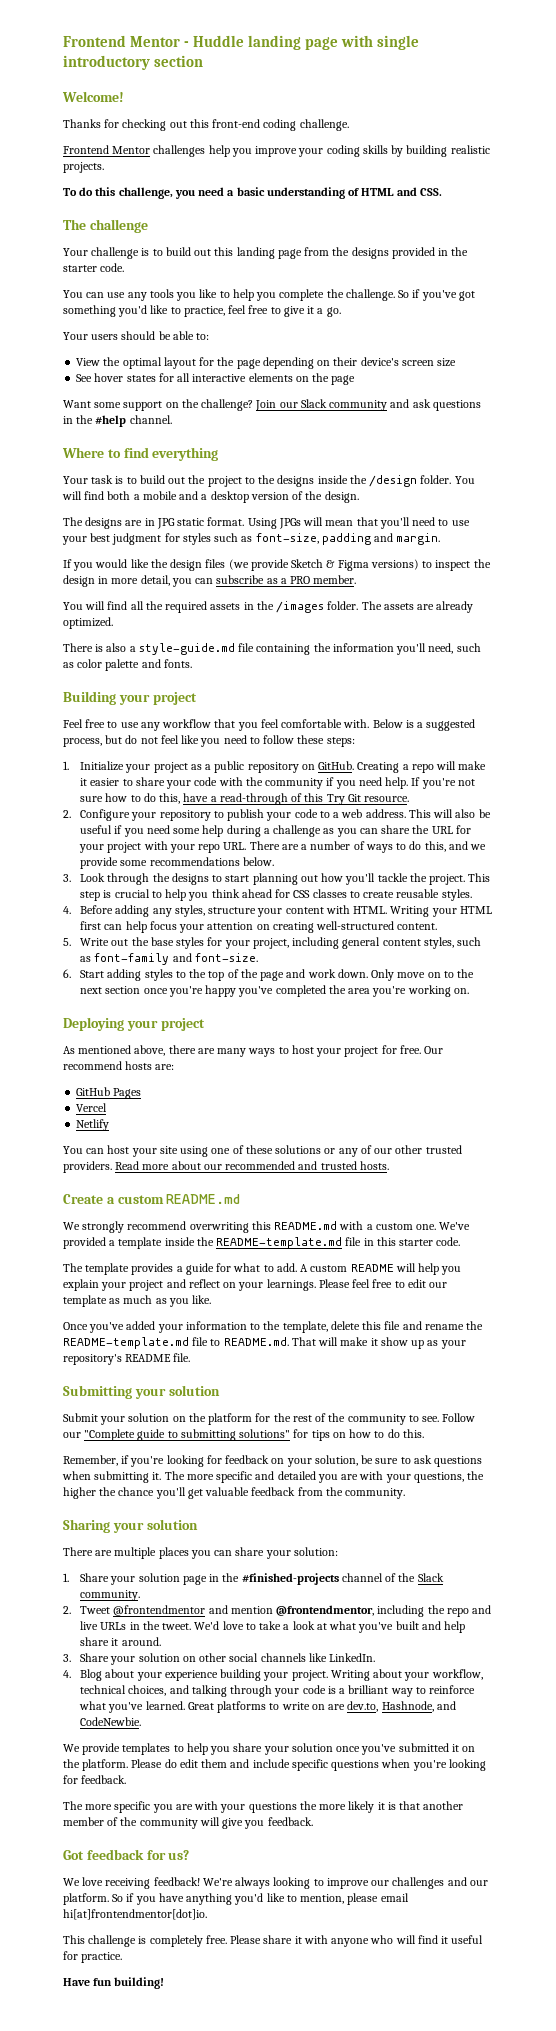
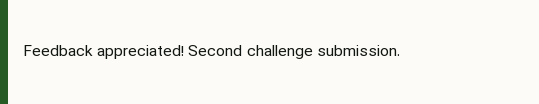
- Frontend Mentor - Huddle landing page with single introductory section
- Welcome!
- Thanks for checking out this front-end coding challenge.
- Frontend Mentor challenges help you improve your coding skills by building realistic projects.
- To do this challenge, you need a basic understanding of HTML and CSS.
- The challenge
- Your challenge is to build out this landing page from the designs provided in the starter code.
- You can use any tools you like to help you complete the challenge. So if you've got something you'd like to practice, feel free to give it a go.
- Your users should be able to:
- View the optimal layout for the page depending on their device's screen size
- See hover states for all interactive elements on the page
- Want some support on the challenge? Join our Slack community and ask questions in the #help channel.
- Where to find everything
- Your task is to build out the project to the designs inside the /design folder. You will find both a mobile and a desktop version of the design.
- The designs are in JPG static format. Using JPGs will mean that you'll need to use your best judgment for styles such as font-size, padding and margin.
- If you would like the design files (we provide Sketch & Figma versions) to inspect the design in more detail, you can subscribe as a PRO member.
- You will find all the required assets in the /images folder. The assets are already optimized.
- There is also a style-guide.md file containing the information you'll need, such as color palette and fonts.
- Building your project
- Feel free to use any workflow that you feel comfortable with. Below is a suggested process, but do not feel like you need to follow these steps:
- 1. Initialize your project as a public repository on GitHub. Creating a repo will make it easier to share your code with the community if you need help. If you're not sure how to do this, have a read-through of this Try Git resource.
- 2. Configure your repository to publish your code to a web address. This will also be useful if you need some help during a challenge as you can share the URL for your project with your repo URL. There are a number of ways to do this, and we provide some recommendations below.
- 3. Look through the designs to start planning out how you'll tackle the project. This step is crucial to help you think ahead for CSS classes to create reusable styles.
- 4. Before adding any styles, structure your content with HTML. Writing your HTML first can help focus your attention on creating well-structured content.
- 5. Write out the base styles for your project, including general content styles, such as font-family and font-size.
- 6. Start adding styles to the top of the page and work down. Only move on to the next section once you're happy you've completed the area you're working on.
- Deploying your project
- As mentioned above, there are many ways to host your project for free. Our recommend hosts are:
- GitHub Pages
- Vercel
- Netlify
- You can host your site using one of these solutions or any of our other trusted providers. Read more about our recommended and trusted hosts.
- Create a custom README.md
- We strongly recommend overwriting this README.md with a custom one. We've provided a template inside the README-template.md file in this starter code.
- The template provides a guide for what to add. A custom README will help you explain your project and reflect on your learnings. Please feel free to edit our template as much as you like.
- Once you've added your information to the template, delete this file and rename the README-template.md file to README.md. That will make it show up as your repository's README file.
- Submitting your solution
- Submit your solution on the platform for the rest of the community to see. Follow our "Complete guide to submitting solutions" for tips on how to do this.
- Remember, if you're looking for feedback on your solution, be sure to ask questions when submitting it. The more specific and detailed you are with your questions, the higher the chance you'll get valuable feedback from the community.
- Sharing your solution
- There are multiple places you can share your solution:
- 1. Share your solution page in the #finished-projects channel of the Slack community.
- 2. Tweet @frontendmentor and mention @frontendmentor, including the repo and live URLs in the tweet. We'd love to take a look at what you've built and help share it around.
- 3. Share your solution on other social channels like LinkedIn.
- 4. Blog about your experience building your project. Writing about your workflow, technical choices, and talking through your code is a brilliant way to reinforce what you've learned. Great platforms to write on are dev.to, Hashnode, and CodeNewbie.
- We provide templates to help you share your solution once you've submitted it on the platform. Please do edit them and include specific questions when you're looking for feedback.
- The more specific you are with your questions the more likely it is that another member of the community will give you feedback.
- Got feedback for us?
- We love receiving feedback! We're always looking to improve our challenges and our platform. So if you have anything you'd like to mention, please email hi[at]frontendmentor[dot]io.
- This challenge is completely free. Please share it with anyone who will find it useful for practice.
- Have fun building!
+ Feedback appreciated! Second challenge submission.

